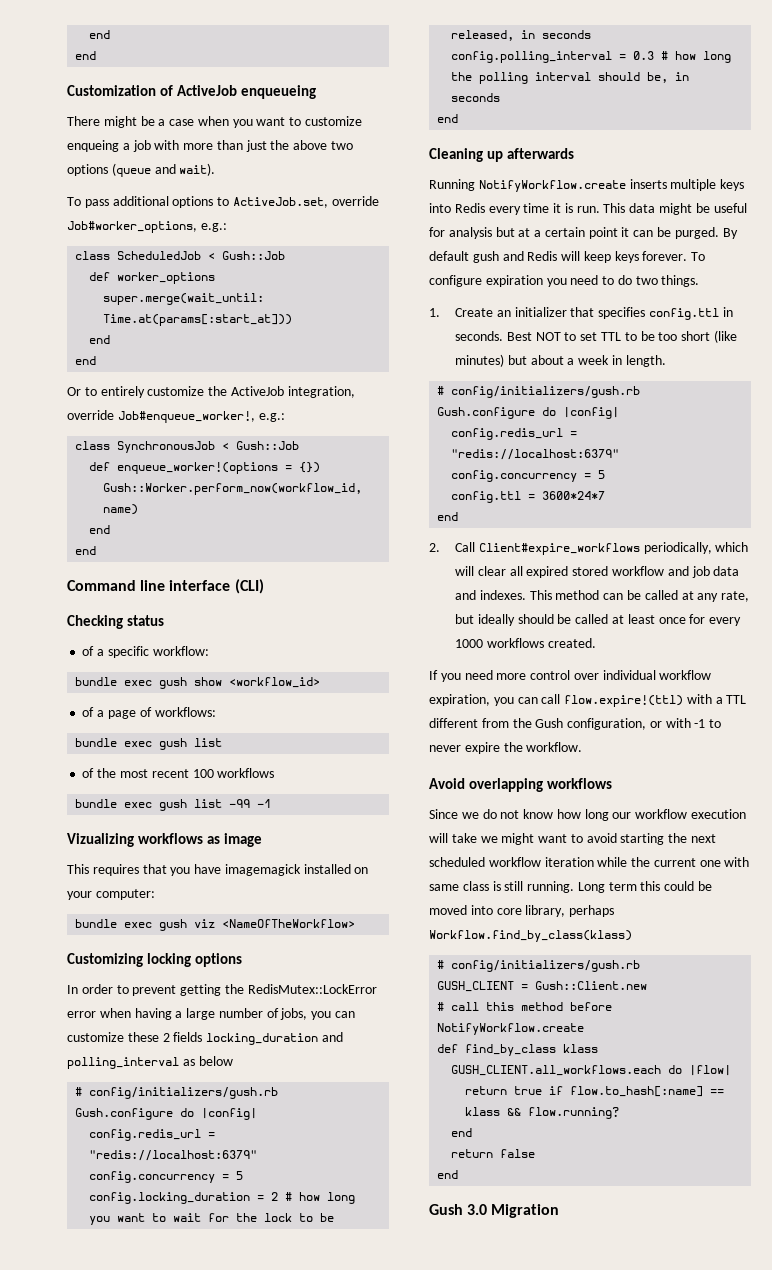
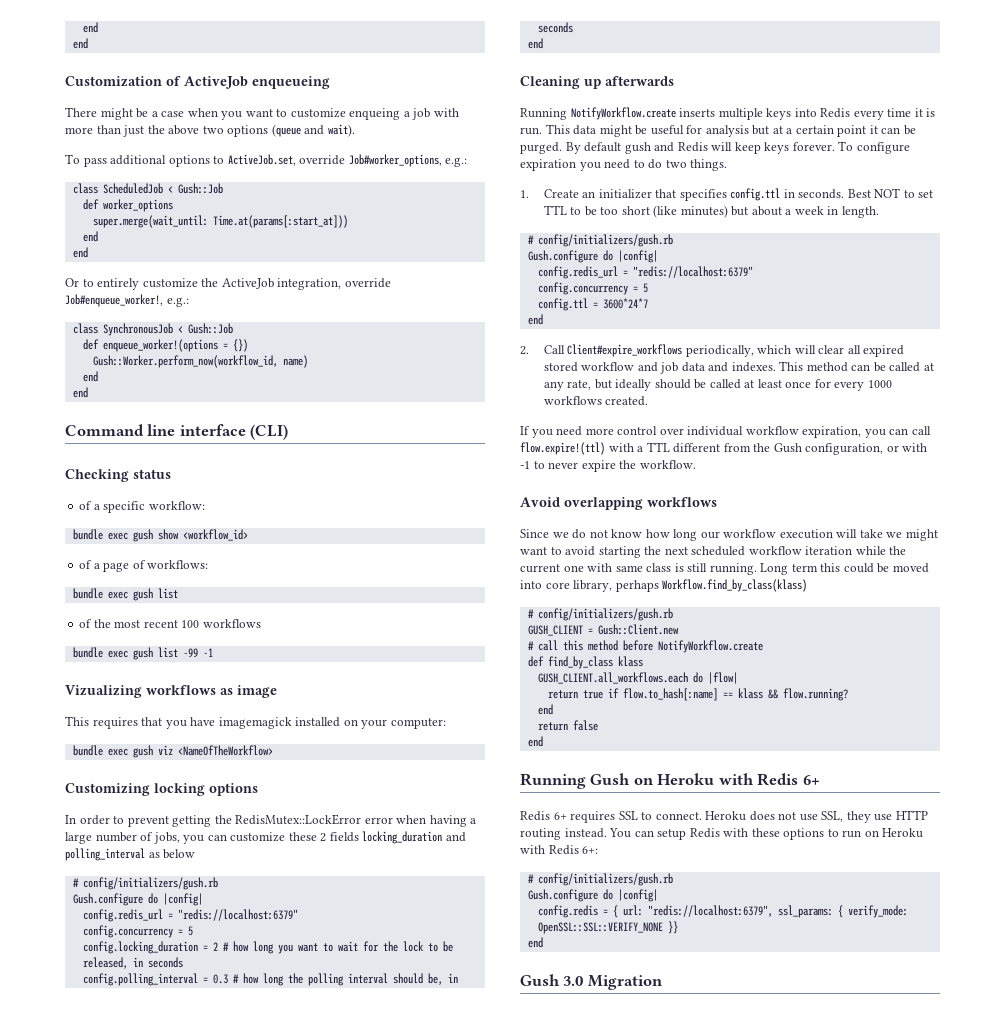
+ Running Gush on Heroku with Redis 6+
+ Redis 6+ requires SSL to connect. Heroku does not use SSL, they use HTTP routing instead. You can setup Redis with these options to run on Heroku with Redis 6+:
+ # config/initializers/gush.rb
+ Gush.configure do |config|
+ config.redis = { url: "redis://localhost:6379", ssl_params: { verify_mode: OpenSSL::SSL::VERIFY_NONE }}
+ end

